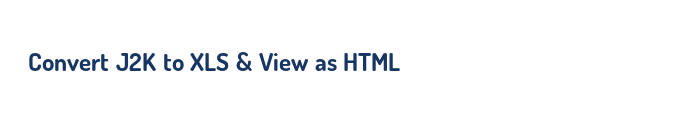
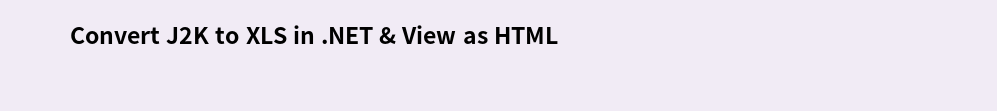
- Convert J2K to XLS & View as HTML
+ Convert J2K to XLS in .NET & View as HTML

